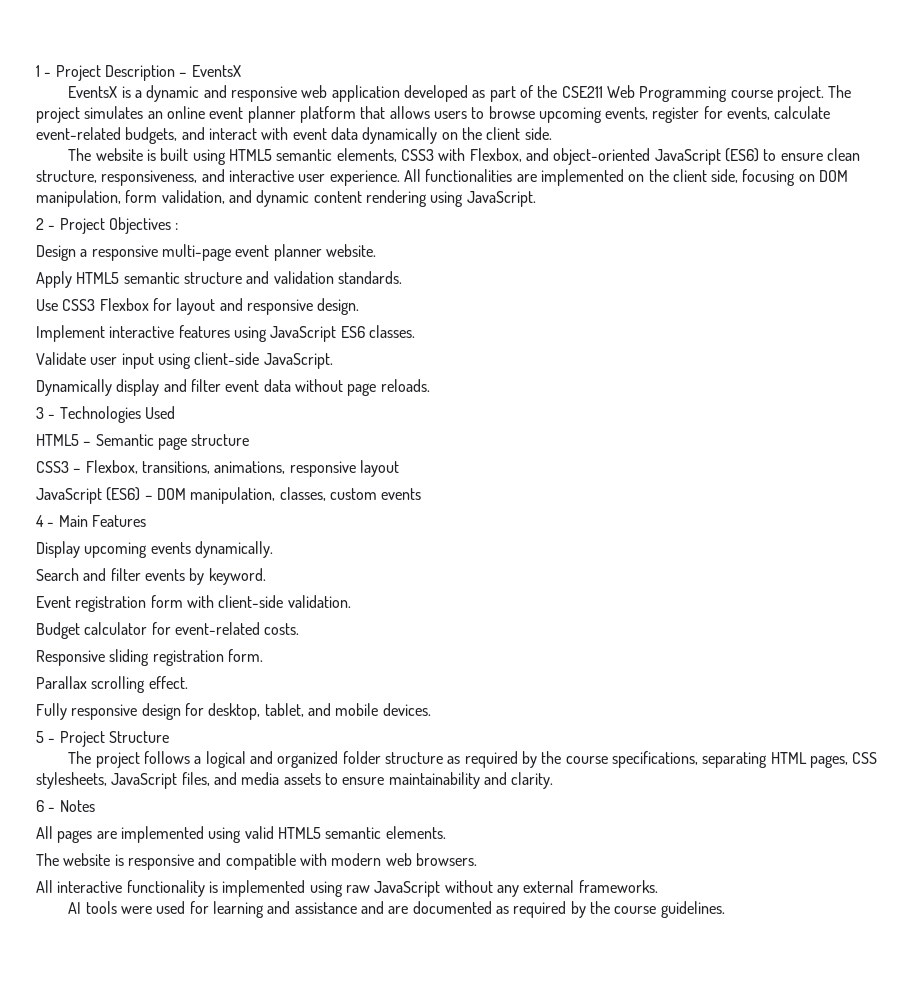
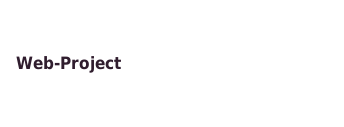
- 1 - Project Description – EventsX
- EventsX is a dynamic and responsive web application developed as part of the CSE211 Web Programming course project. The project simulates an online event planner platform that allows users to browse upcoming events, register for events, calculate event-related budgets, and interact with event data dynamically on the client side.
- The website is built using HTML5 semantic elements, CSS3 with Flexbox, and object-oriented JavaScript (ES6) to ensure clean structure, responsiveness, and interactive user experience. All functionalities are implemented on the client side, focusing on DOM manipulation, form validation, and dynamic content rendering using JavaScript.
- 2 - Project Objectives :
- Design a responsive multi-page event planner website.
- Apply HTML5 semantic structure and validation standards.
- Use CSS3 Flexbox for layout and responsive design.
- Implement interactive features using JavaScript ES6 classes.
- Validate user input using client-side JavaScript.
- Dynamically display and filter event data without page reloads.
- 3 - Technologies Used
- HTML5 – Semantic page structure
- CSS3 – Flexbox, transitions, animations, responsive layout
- JavaScript (ES6) – DOM manipulation, classes, custom events
- 4 - Main Features
- Display upcoming events dynamically.
- Search and filter events by keyword.
- Event registration form with client-side validation.
- Budget calculator for event-related costs.
- Responsive sliding registration form.
- Parallax scrolling effect.
- Fully responsive design for desktop, tablet, and mobile devices.
- 5 - Project Structure
- The project follows a logical and organized folder structure as required by the course specifications, separating HTML pages, CSS stylesheets, JavaScript files, and media assets to ensure maintainability and clarity.
- 6 - Notes
- All pages are implemented using valid HTML5 semantic elements.
- The website is responsive and compatible with modern web browsers.
- All interactive functionality is implemented using raw JavaScript without any external frameworks.
- AI tools were used for learning and assistance and are documented as required by the course guidelines.
+ Web-Project

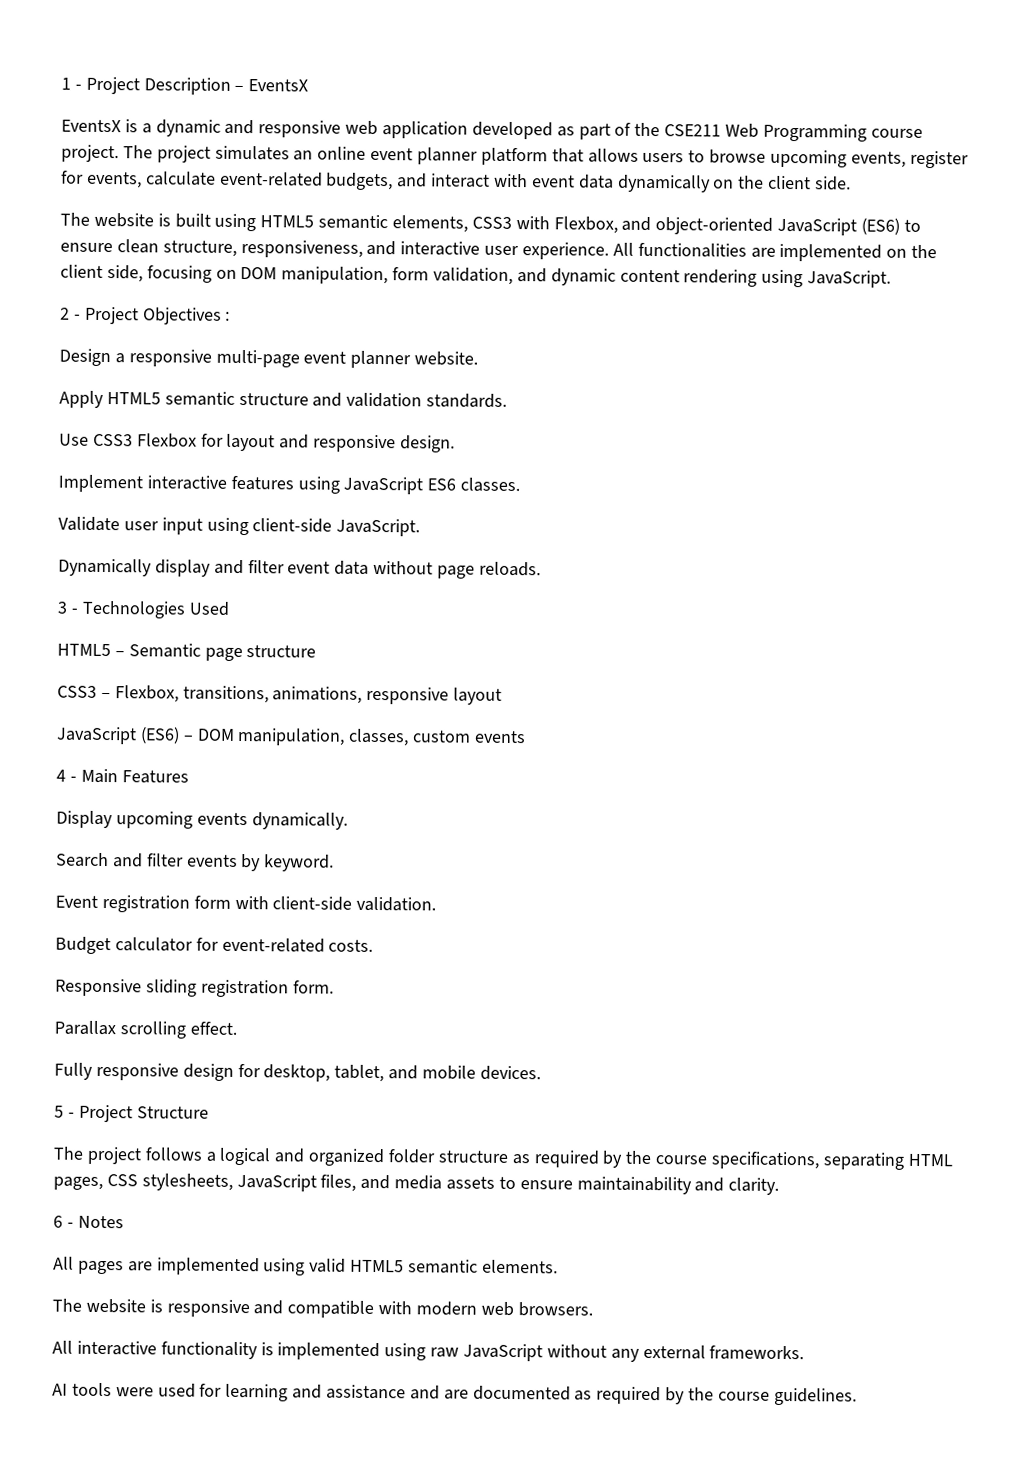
- Web-Project
+ 1 - Project Description – EventsX
+ EventsX is a dynamic and responsive web application developed as part of the CSE211 Web Programming course project. The project simulates an online event planner platform that allows users to browse upcoming events, register for events, calculate event-related budgets, and interact with event data dynamically on the client side.
+ The website is built using HTML5 semantic elements, CSS3 with Flexbox, and object-oriented JavaScript (ES6) to ensure clean structure, responsiveness, and interactive user experience. All functionalities are implemented on the client side, focusing on DOM manipulation, form validation, and dynamic content rendering using JavaScript.
+ 2 - Project Objectives :
+ Design a responsive multi-page event planner website.
+ Apply HTML5 semantic structure and validation standards.
+ Use CSS3 Flexbox for layout and responsive design.
+ Implement interactive features using JavaScript ES6 classes.
+ Validate user input using client-side JavaScript.
+ Dynamically display and filter event data without page reloads.
+ 3 - Technologies Used
+ HTML5 – Semantic page structure
+ CSS3 – Flexbox, transitions, animations, responsive layout
+ JavaScript (ES6) – DOM manipulation, classes, custom events
+ 4 - Main Features
+ Display upcoming events dynamically.
+ Search and filter events by keyword.
+ Event registration form with client-side validation.
+ Budget calculator for event-related costs.
+ Responsive sliding registration form.
+ Parallax scrolling effect.
+ Fully responsive design for desktop, tablet, and mobile devices.
+ 5 - Project Structure
+ The project follows a logical and organized folder structure as required by the course specifications, separating HTML pages, CSS stylesheets, JavaScript files, and media assets to ensure maintainability and clarity.
+ 6 - Notes
+ All pages are implemented using valid HTML5 semantic elements.
+ The website is responsive and compatible with modern web browsers.
+ All interactive functionality is implemented using raw JavaScript without any external frameworks.
+ AI tools were used for learning and assistance and are documented as required by the course guidelines.

